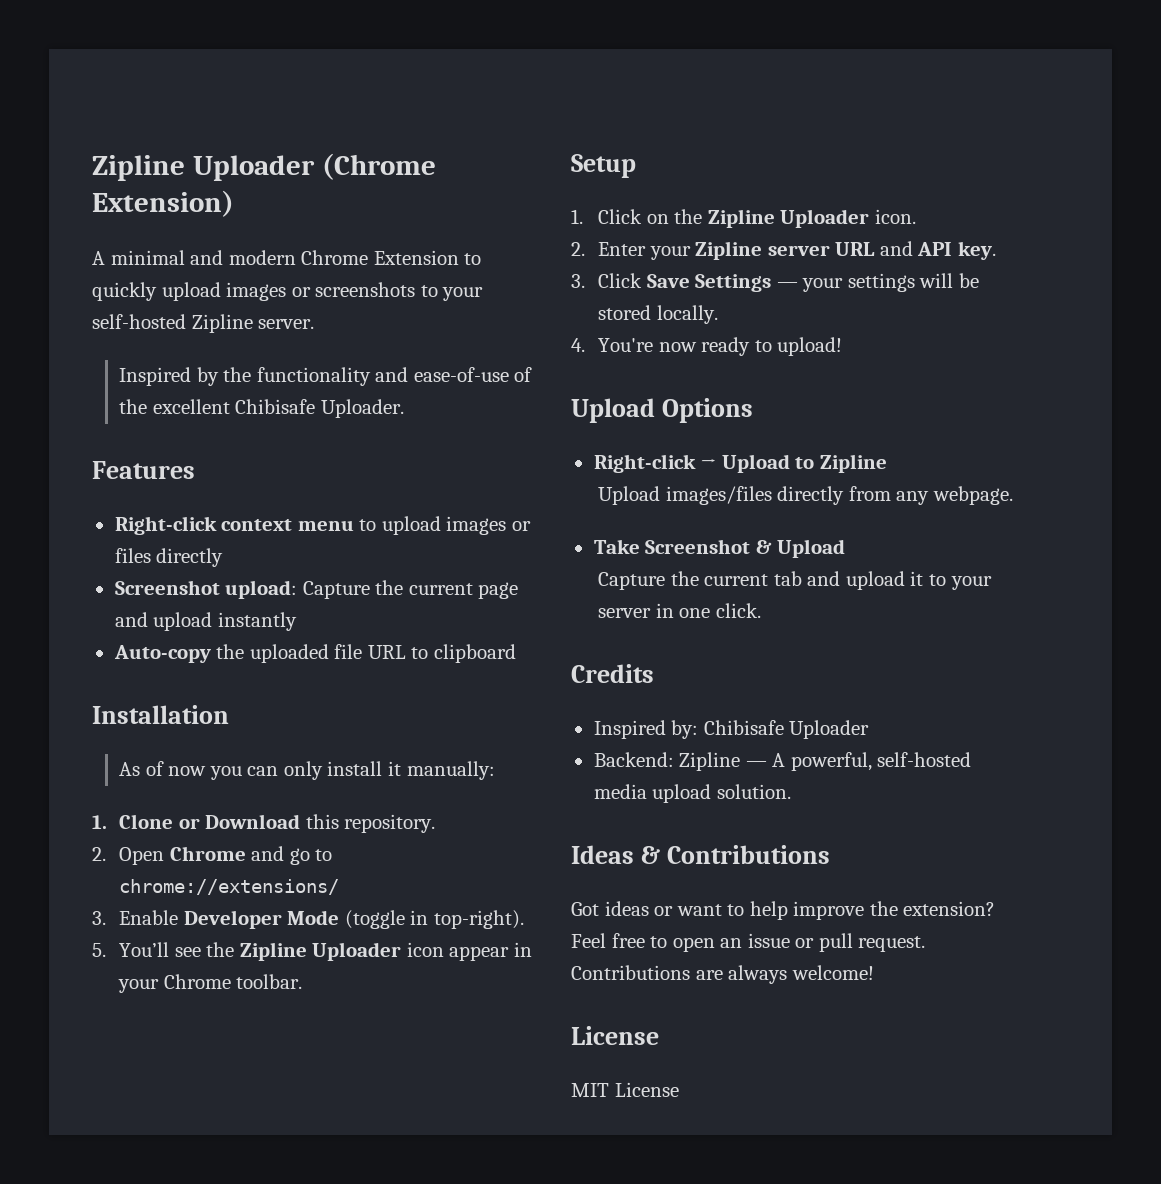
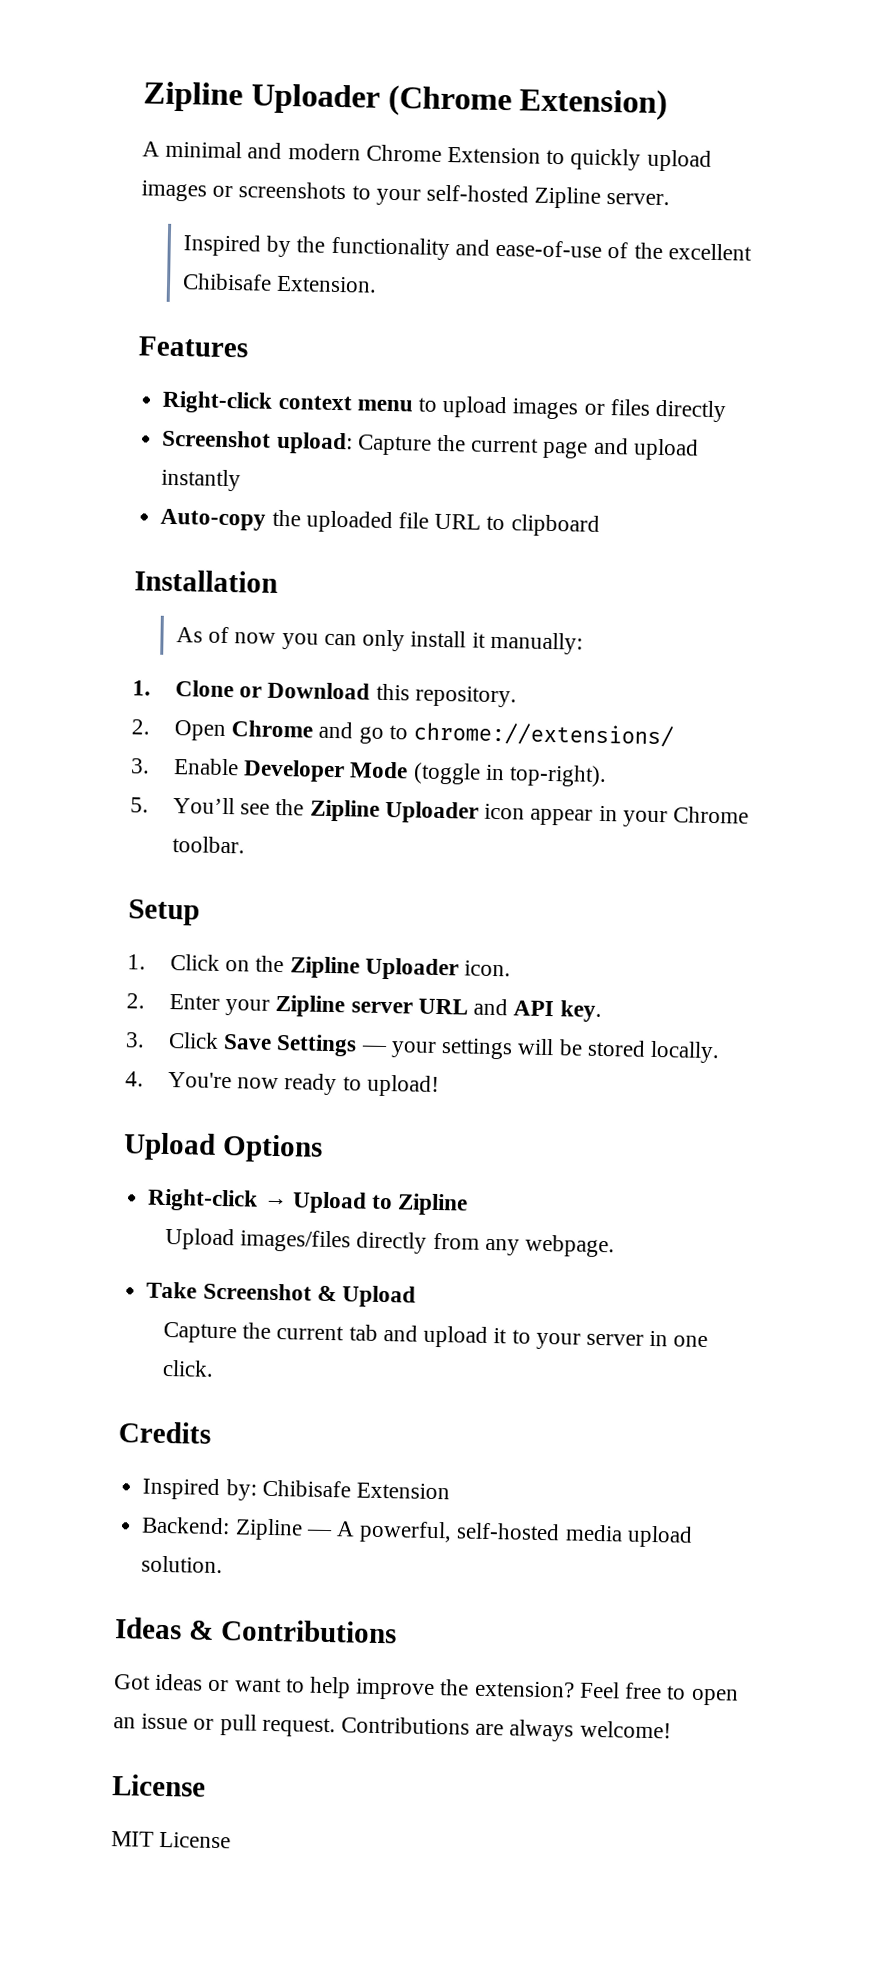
- Inspired by the functionality and ease-of-use of the excellent Chibisafe Uploader.
+ Inspired by the functionality and ease-of-use of the excellent Chibisafe Extension.
- Inspired by: Chibisafe Uploader
+ Inspired by: Chibisafe Extension

